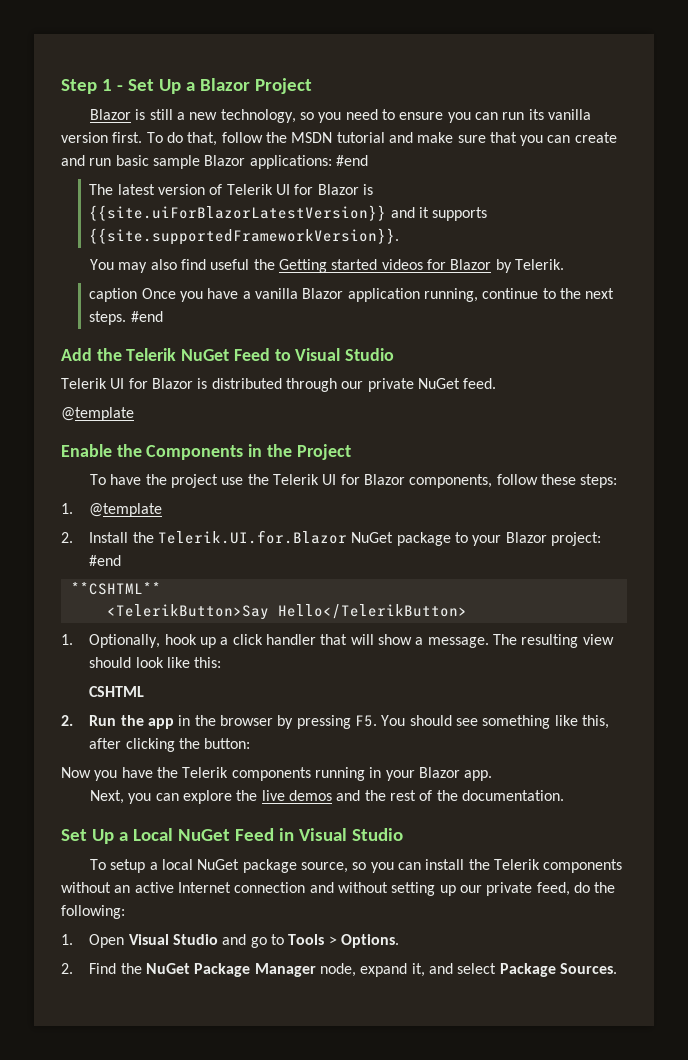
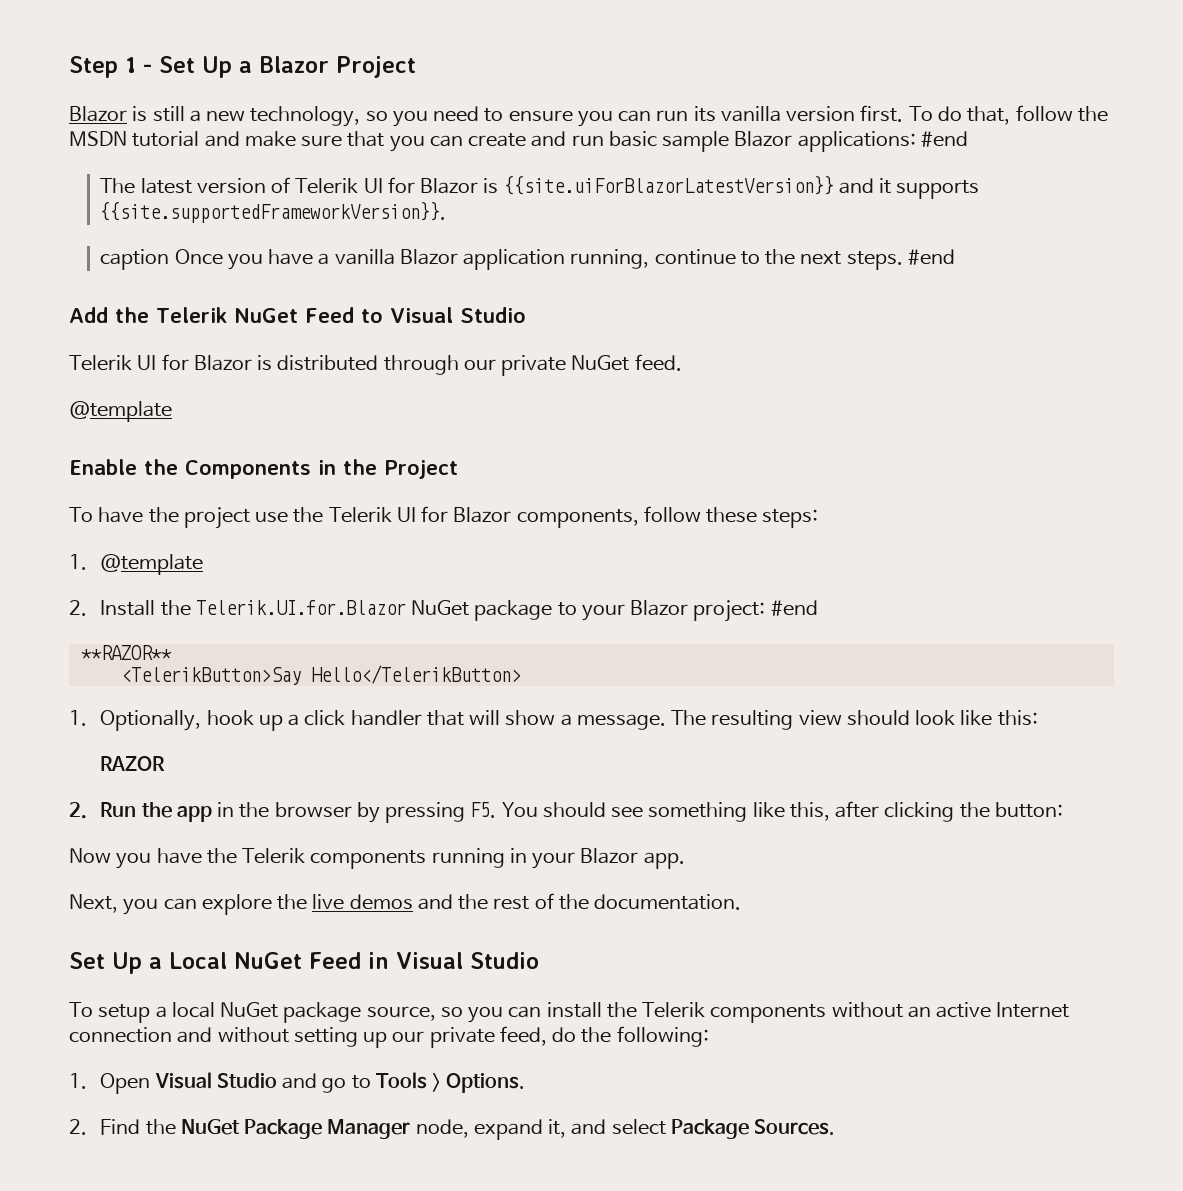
- You may also find useful the Getting started videos for Blazor by Telerik.
- **CSHTML**
+ **RAZOR**
- CSHTML
+ RAZOR

